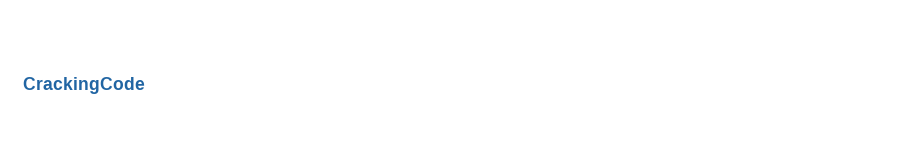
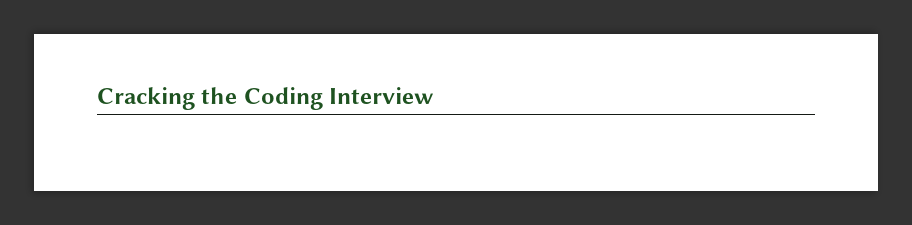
- CrackingCode
+ Cracking the Coding Interview

